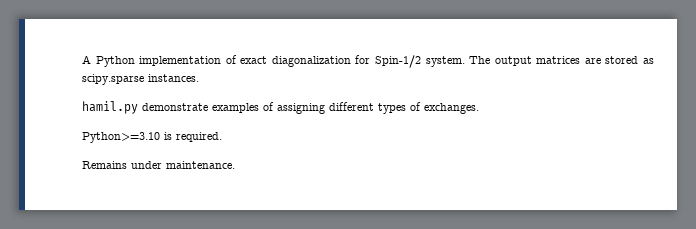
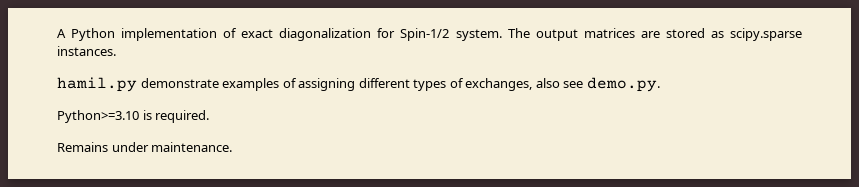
- hamil.py demonstrate examples of assigning different types of exchanges.
+ hamil.py demonstrate examples of assigning different types of exchanges, also see demo.py.

